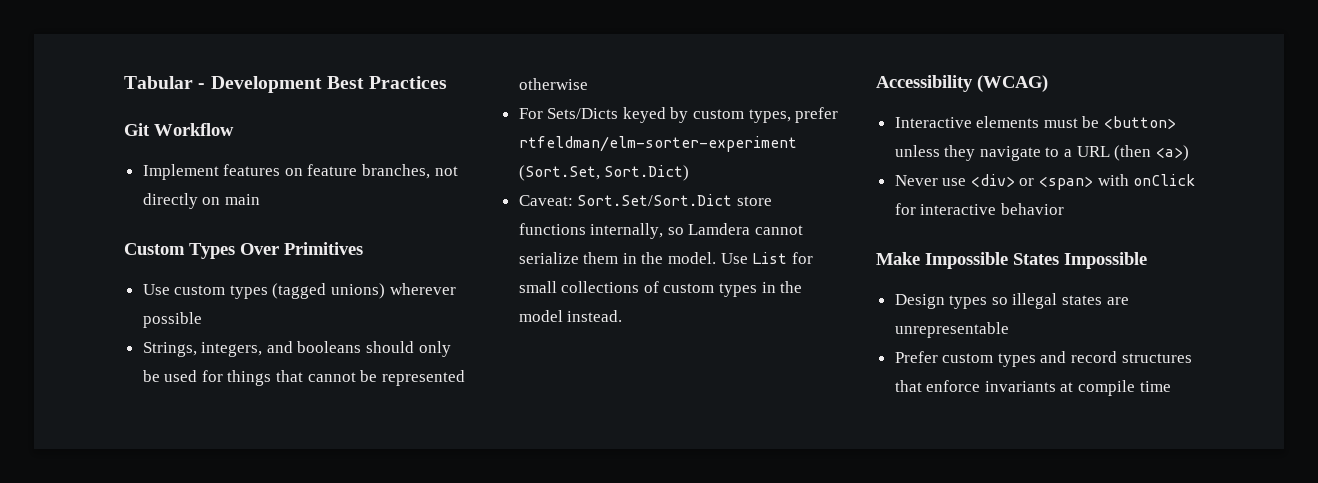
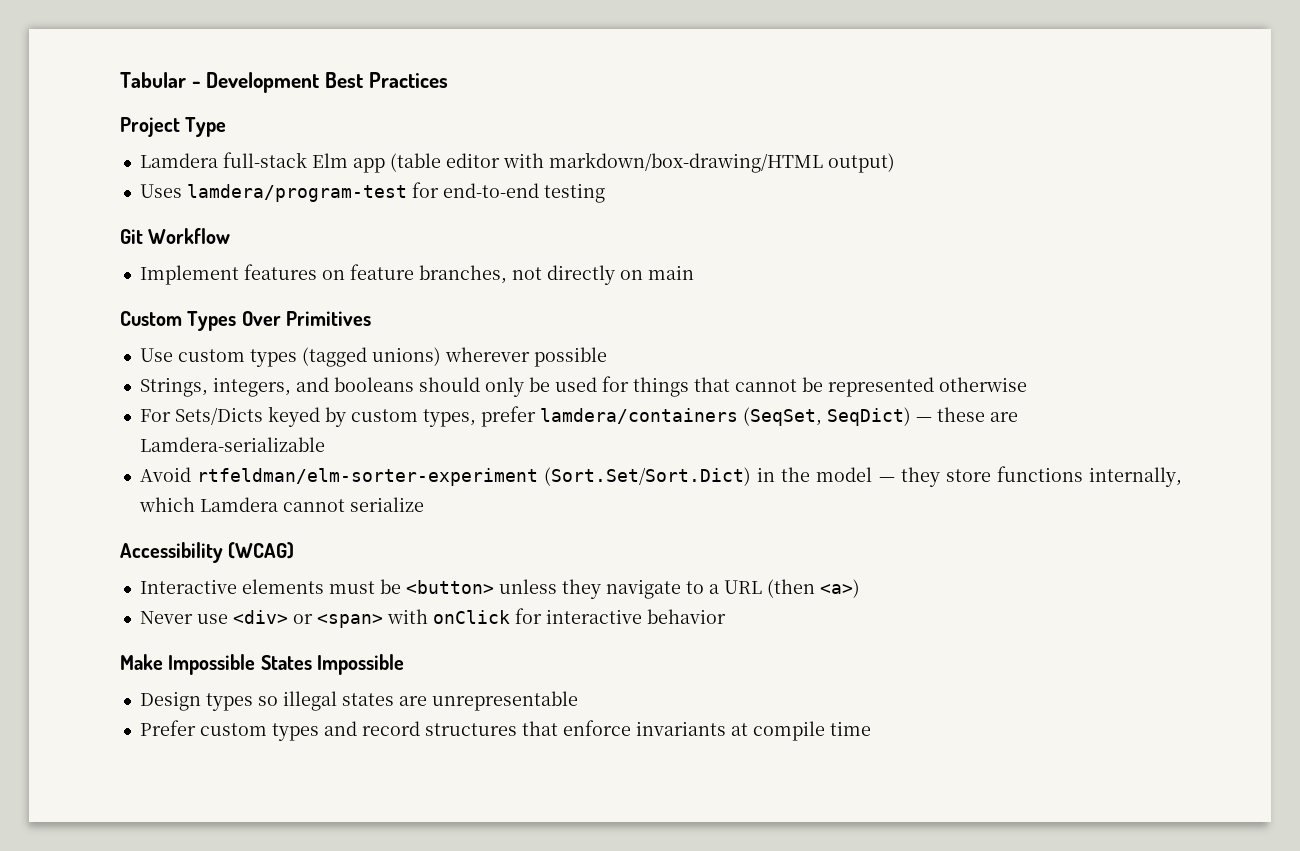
+ Project Type
+ Lamdera full-stack Elm app (table editor with markdown/box-drawing/HTML output)
+ Uses lamdera/program-test for end-to-end testing
- For Sets/Dicts keyed by custom types, prefer rtfeldman/elm-sorter-experiment (Sort.Set, Sort.Dict)
- Caveat: Sort.Set/Sort.Dict store functions internally, so Lamdera cannot serialize them in the model. Use List for small collections of custom types in the model instead.
+ For Sets/Dicts keyed by custom types, prefer lamdera/containers (SeqSet, SeqDict) — these are Lamdera-serializable
+ Avoid rtfeldman/elm-sorter-experiment (Sort.Set/Sort.Dict) in the model — they store functions internally, which Lamdera cannot serialize

